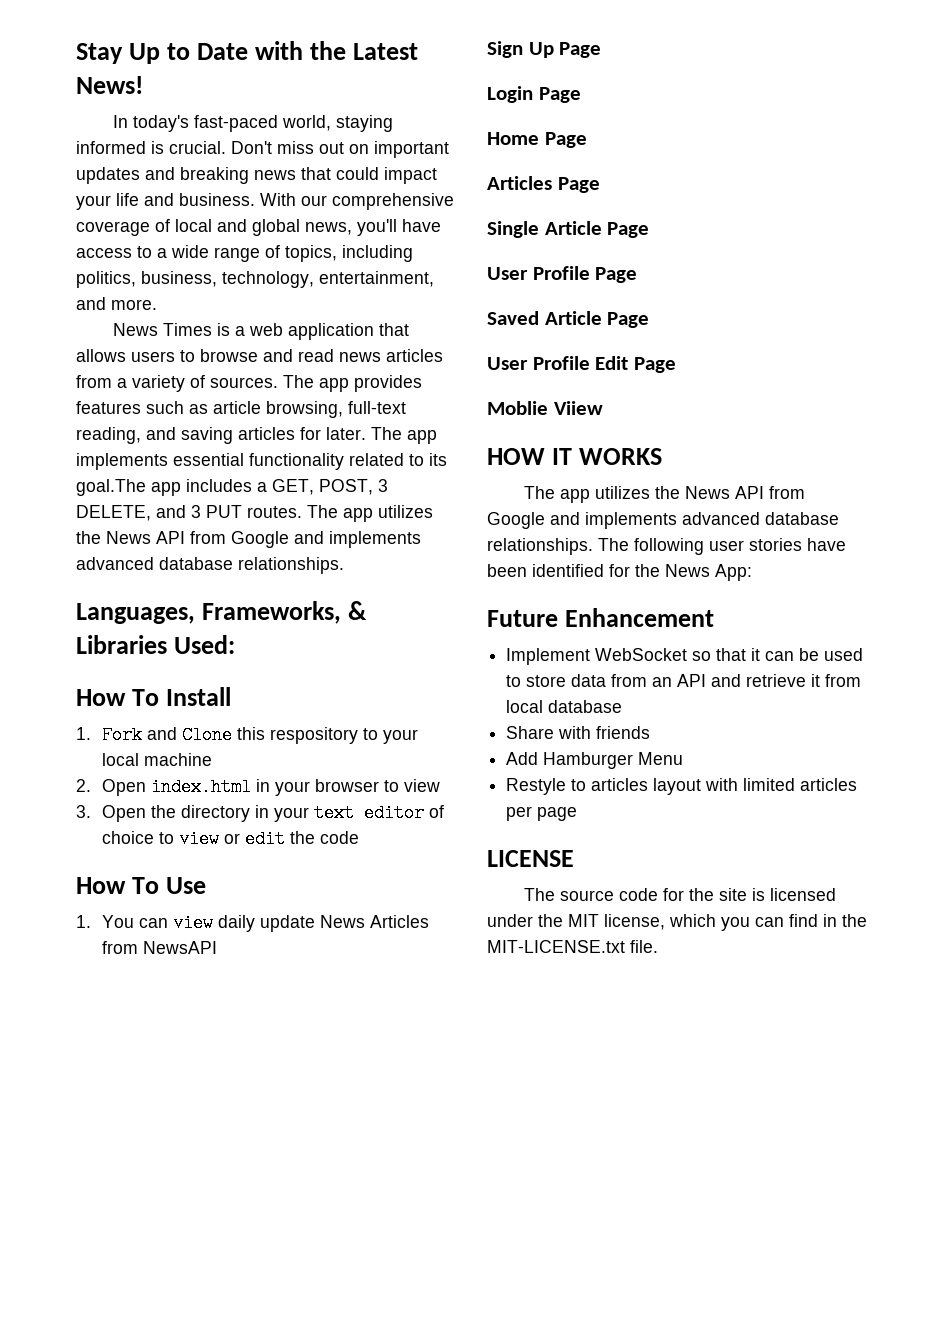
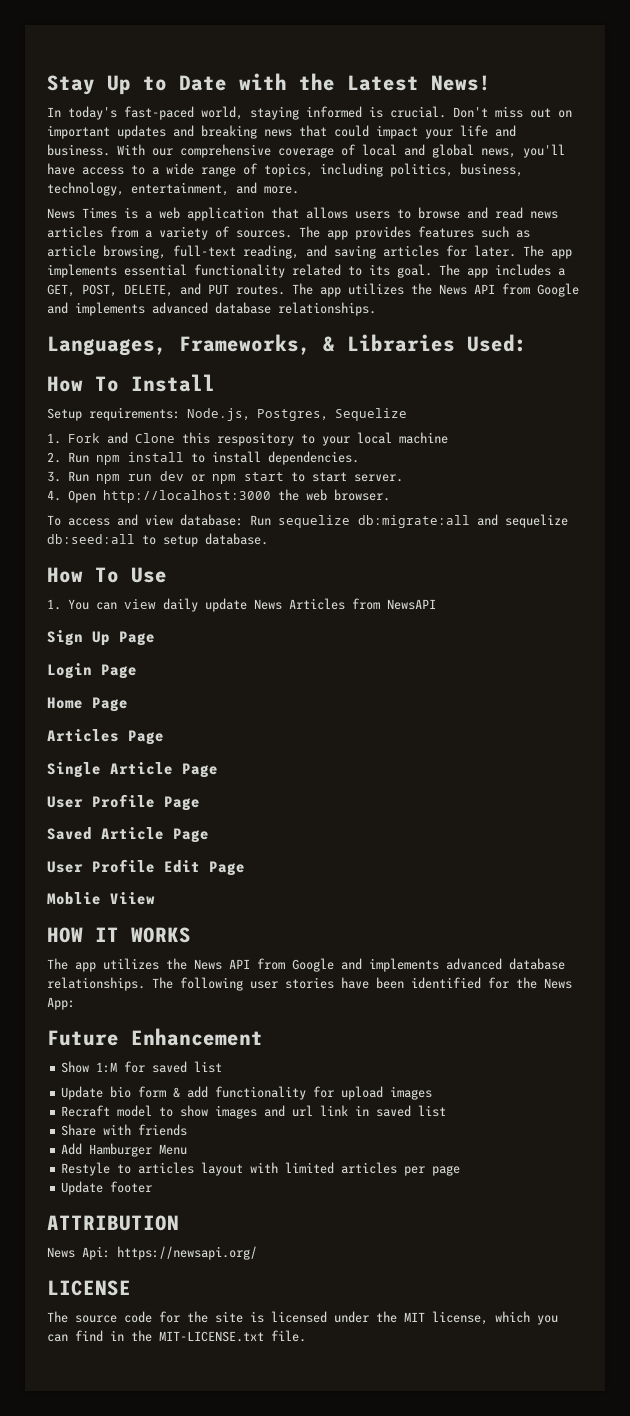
- The app implements essential functionality related to its goal.The app includes a GET, POST, 3 DELETE, and 3 PUT routes.
+ The app implements essential functionality related to its goal. The app includes a GET, POST, DELETE, and PUT routes.
+ Setup requirements: Node.js, Postgres, Sequelize
- 2. Open index.html in your browser to view
- 3. Open the directory in your text editor of choice to view or edit the code
+ 2. Run npm install to install dependencies.
+ 3. Run npm run dev or npm start to start server.
+ 4. Open http://localhost:3000 the web browser.
+ To access and view database: Run sequelize db:migrate:all and sequelize db:seed:all to setup database.
- Implement WebSocket so that it can be used to store data from an API and retrieve it from local database
+ Show 1:M for saved list
+ Update bio form & add functionality for upload images
+ Recraft model to show images and url link in saved list
+ Update footer
+ ATTRIBUTION
+ News Api: https://newsapi.org/

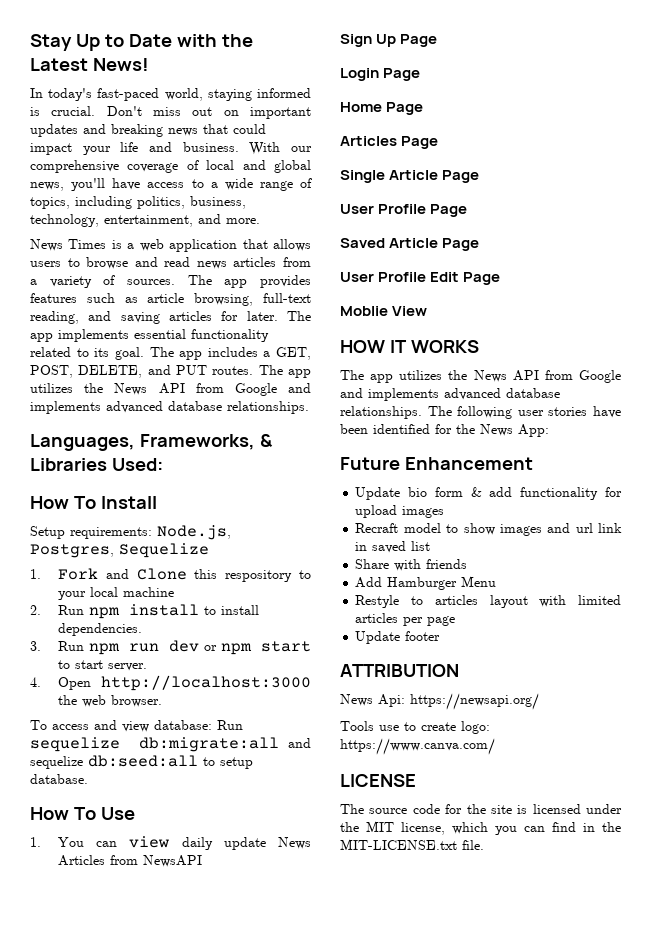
- Moblie Viiew
+ Moblie View
- Show 1:M for saved list
+ Tools use to create logo: https://www.canva.com/

